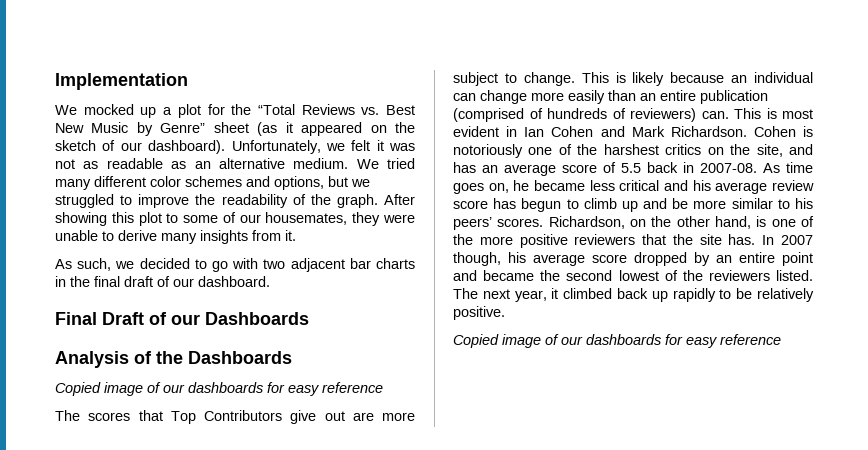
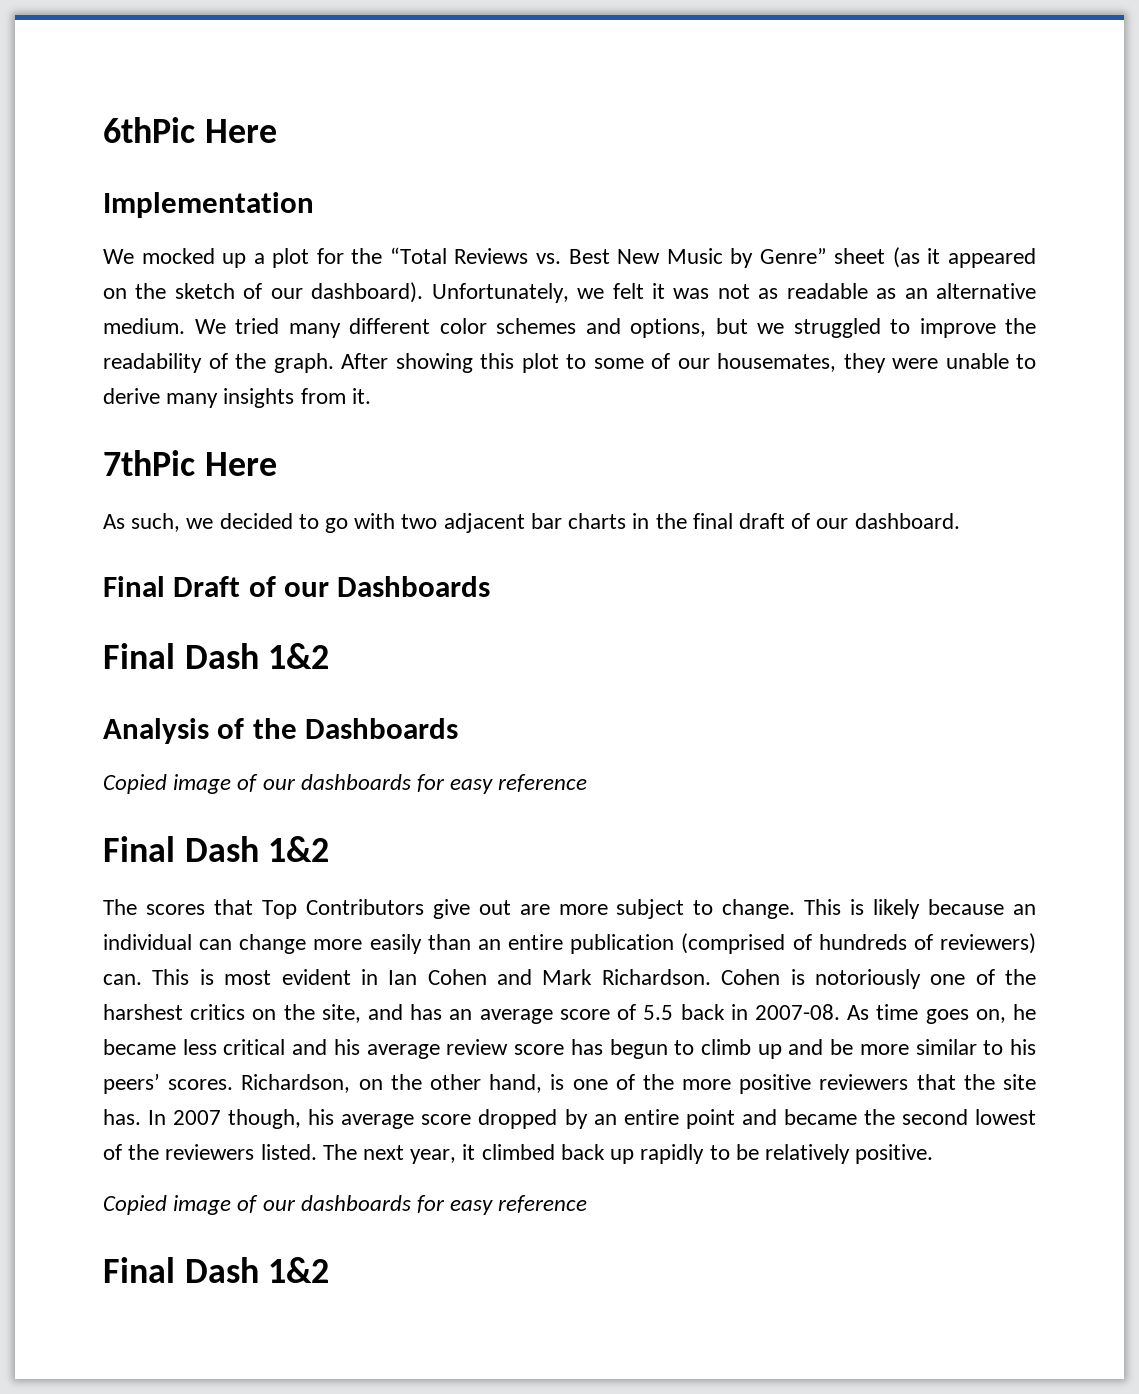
+ 6thPic Here
+ 7thPic Here
  Final Draft of our Dashboards
+ Final Dash 1&2
  Analysis of the Dashboards
  Copied image of our dashboards for easy reference
+ Final Dash 1&2
  The next year, it climbed back up rapidly to be relatively positive.
  Copied image of our dashboards for easy reference
+ Final Dash 1&2

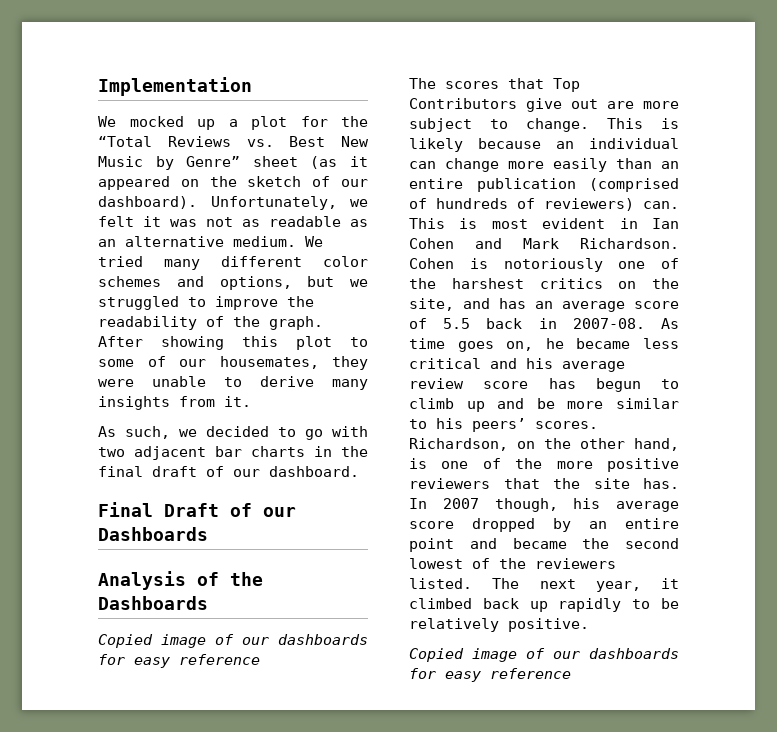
- 6thPic Here
- 7thPic Here
  Final Draft of our Dashboards
- Final Dash 1&2
  Analysis of the Dashboards
  Copied image of our dashboards for easy reference
- Final Dash 1&2
  The next year, it climbed back up rapidly to be relatively positive.
  Copied image of our dashboards for easy reference
- Final Dash 1&2

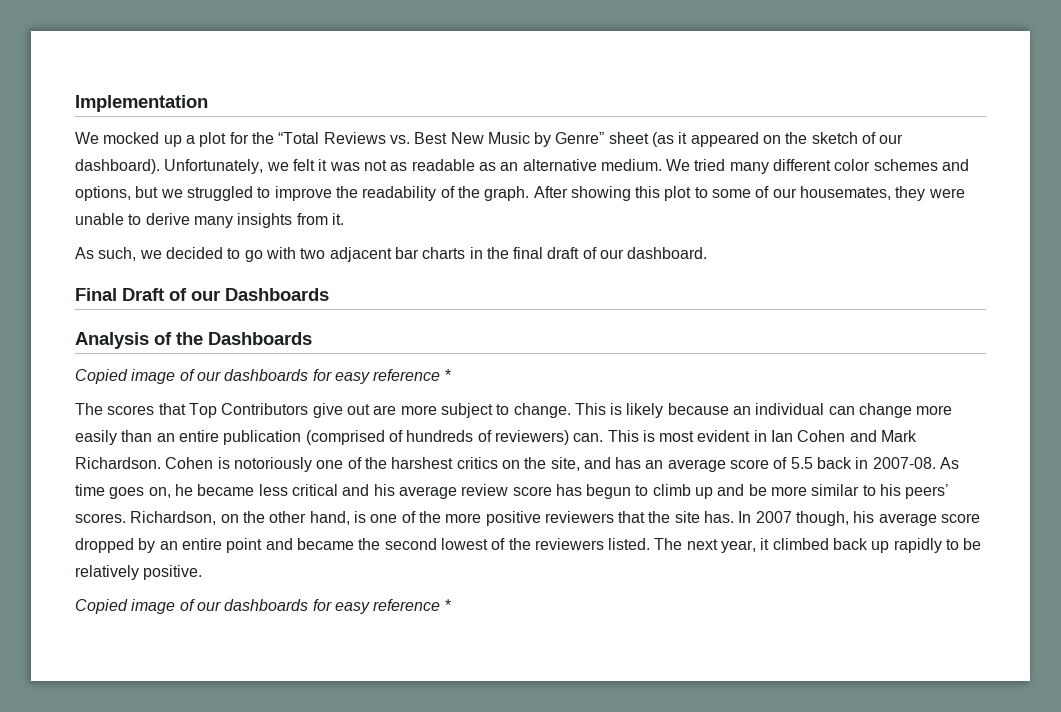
  Analysis of the Dashboards
- Copied image of our dashboards for easy reference
+ Copied image of our dashboards for easy reference *
  The next year, it climbed back up rapidly to be relatively positive.
- Copied image of our dashboards for easy reference
+ Copied image of our dashboards for easy reference *

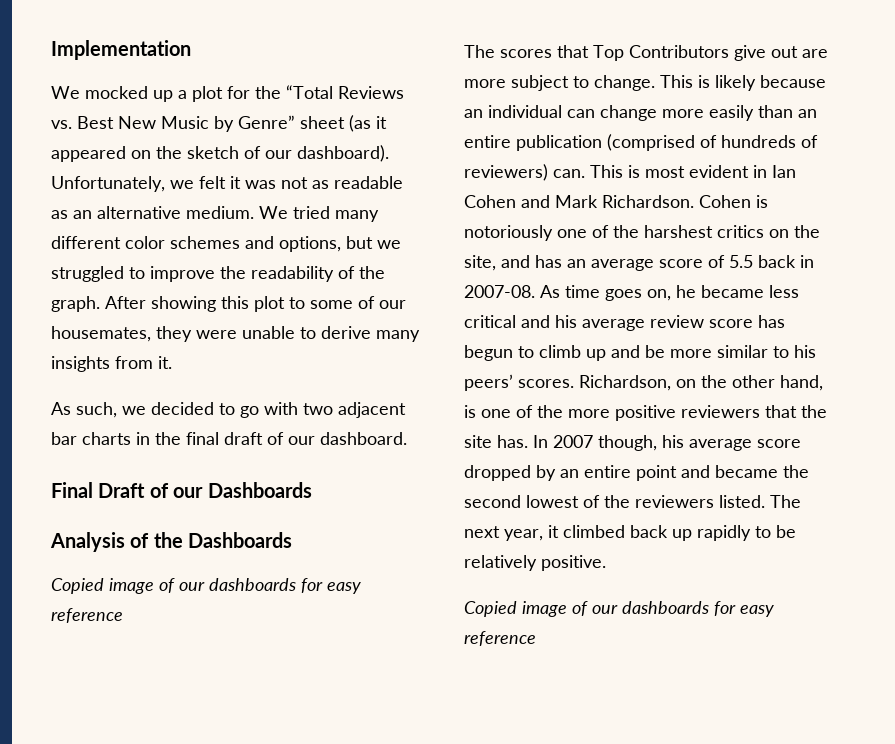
  Analysis of the Dashboards
- Copied image of our dashboards for easy reference *
+ Copied image of our dashboards for easy reference
  The next year, it climbed back up rapidly to be relatively positive.
- Copied image of our dashboards for easy reference *
+ Copied image of our dashboards for easy reference

